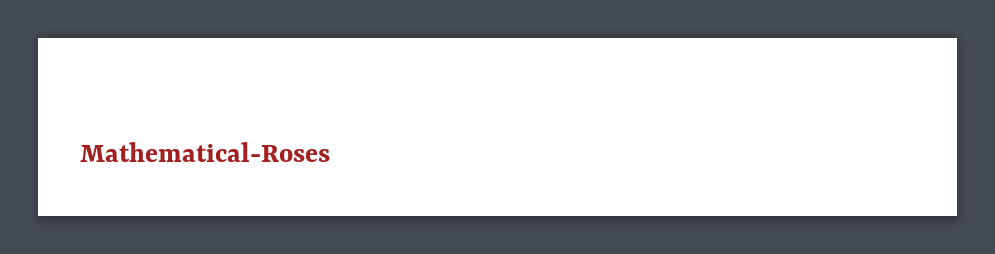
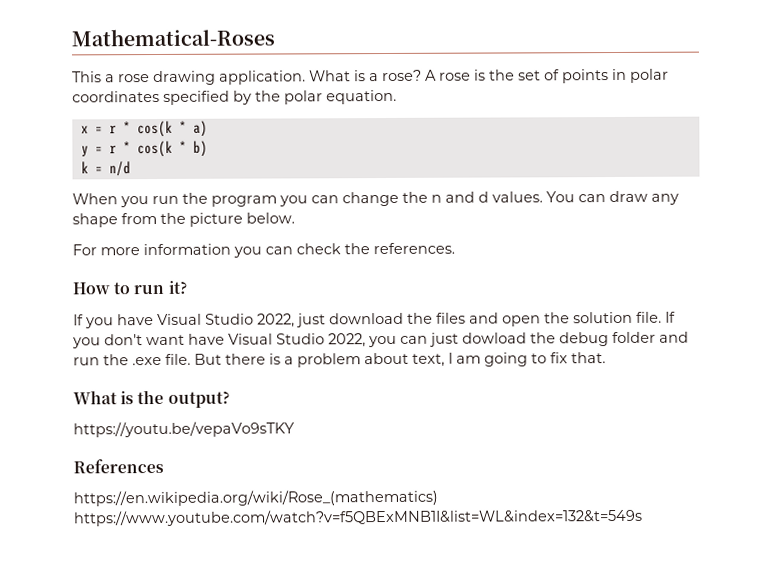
+ This a rose drawing application. What is a rose? A rose is the set of points in polar coordinates specified by the polar equation.
+ x = r * cos(k * a)
+ y = r * cos(k * b)
+ k = n/d
+ When you run the program you can change the n and d values. You can draw any shape from the picture below.
+ For more information you can check the references.
+ How to run it?
+ If you have Visual Studio 2022, just download the files and open the solution file. If you don't want have Visual Studio 2022, you can just dowload the debug folder and run the .exe file. But there is a problem about text, I am going to fix that.
+ What is the output?
+ https://youtu.be/vepaVo9sTKY
+ References
+ https://en.wikipedia.org/wiki/Rose_(mathematics) https://www.youtube.com/watch?v=f5QBExMNB1I&list=WL&index=132&t=549s

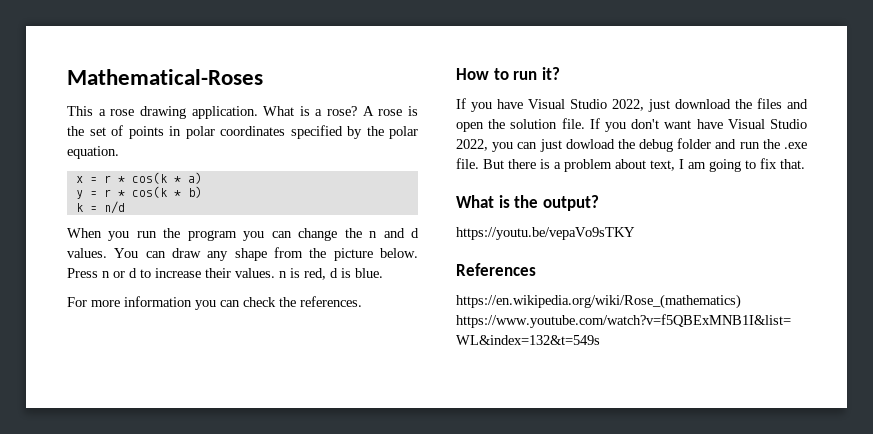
+ Press n or d to increase their values. n is red, d is blue.

